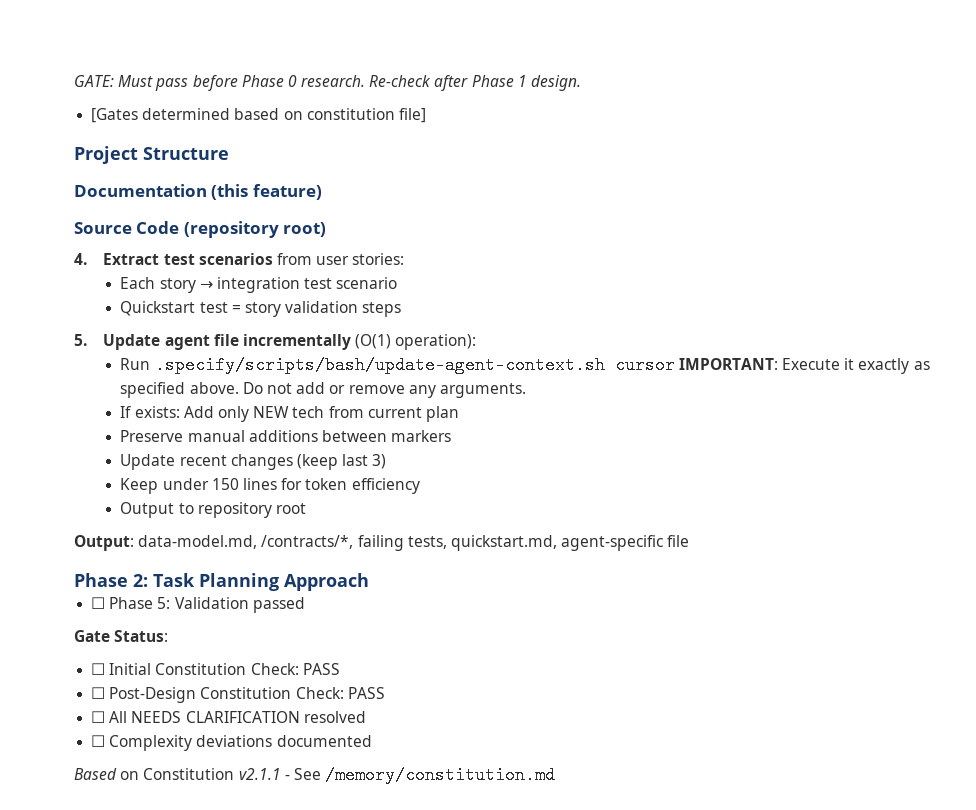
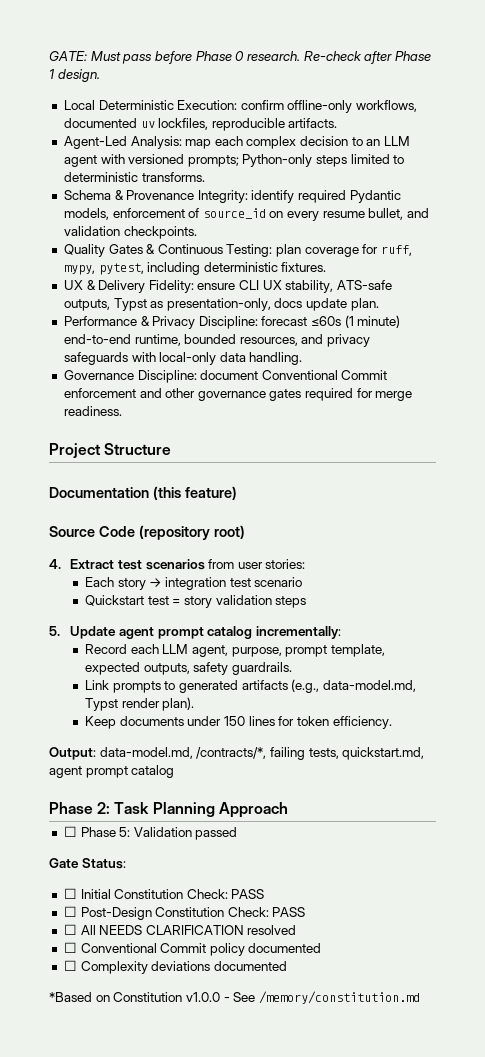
- [Gates determined based on constitution file]
+ Local Deterministic Execution: confirm offline-only workflows, documented uv lockfiles, reproducible artifacts.
+ Agent-Led Analysis: map each complex decision to an LLM agent with versioned prompts; Python-only steps limited to deterministic transforms.
+ Schema & Provenance Integrity: identify required Pydantic models, enforcement of source_id on every resume bullet, and validation checkpoints.
+ Quality Gates & Continuous Testing: plan coverage for ruff, mypy, pytest, including deterministic fixtures.
+ UX & Delivery Fidelity: ensure CLI UX stability, ATS-safe outputs, Typst as presentation-only, docs update plan.
+ Performance & Privacy Discipline: forecast ≤60s (1 minute) end-to-end runtime, bounded resources, and privacy safeguards with local-only data handling.
+ Governance Discipline: document Conventional Commit enforcement and other governance gates required for merge readiness.
- 5. Update agent file incrementally (O(1) operation):
- Run .specify/scripts/bash/update-agent-context.sh cursor IMPORTANT: Execute it exactly as specified above. Do not add or remove any arguments.
- If exists: Add only NEW tech from current plan
- Preserve manual additions between markers
- Update recent changes (keep last 3)
+ 5. Update agent prompt catalog incrementally:
+ Record each LLM agent, purpose, prompt template, expected outputs, safety guardrails.
+ Link prompts to generated artifacts (e.g., data-model.md, Typst render plan).
- Keep under 150 lines for token efficiency
- Output to repository root
+ Keep documents under 150 lines for token efficiency.
- Output: data-model.md, /contracts/*, failing tests, quickstart.md, agent-specific file
+ Output: data-model.md, /contracts/*, failing tests, quickstart.md, agent prompt catalog
+ ☐ Conventional Commit policy documented
- Based on Constitution v2.1.1 - See /memory/constitution.md
+ *Based on Constitution v1.0.0 - See /memory/constitution.md

